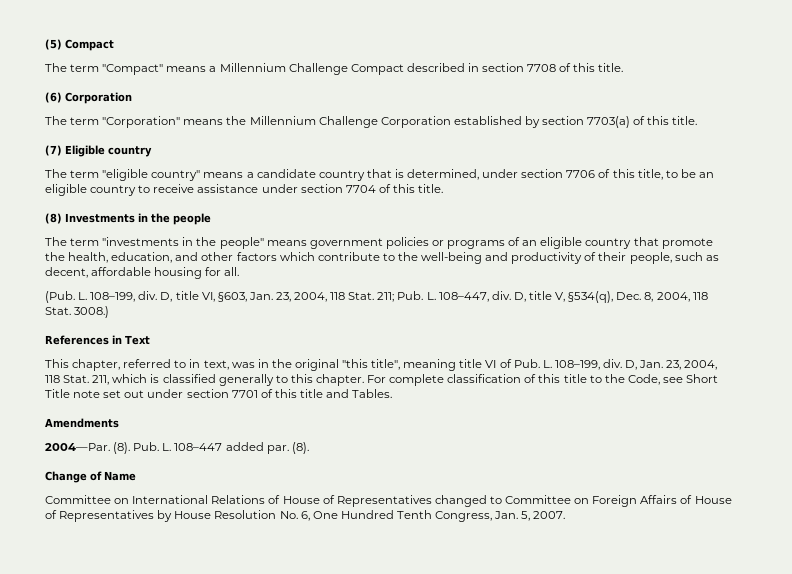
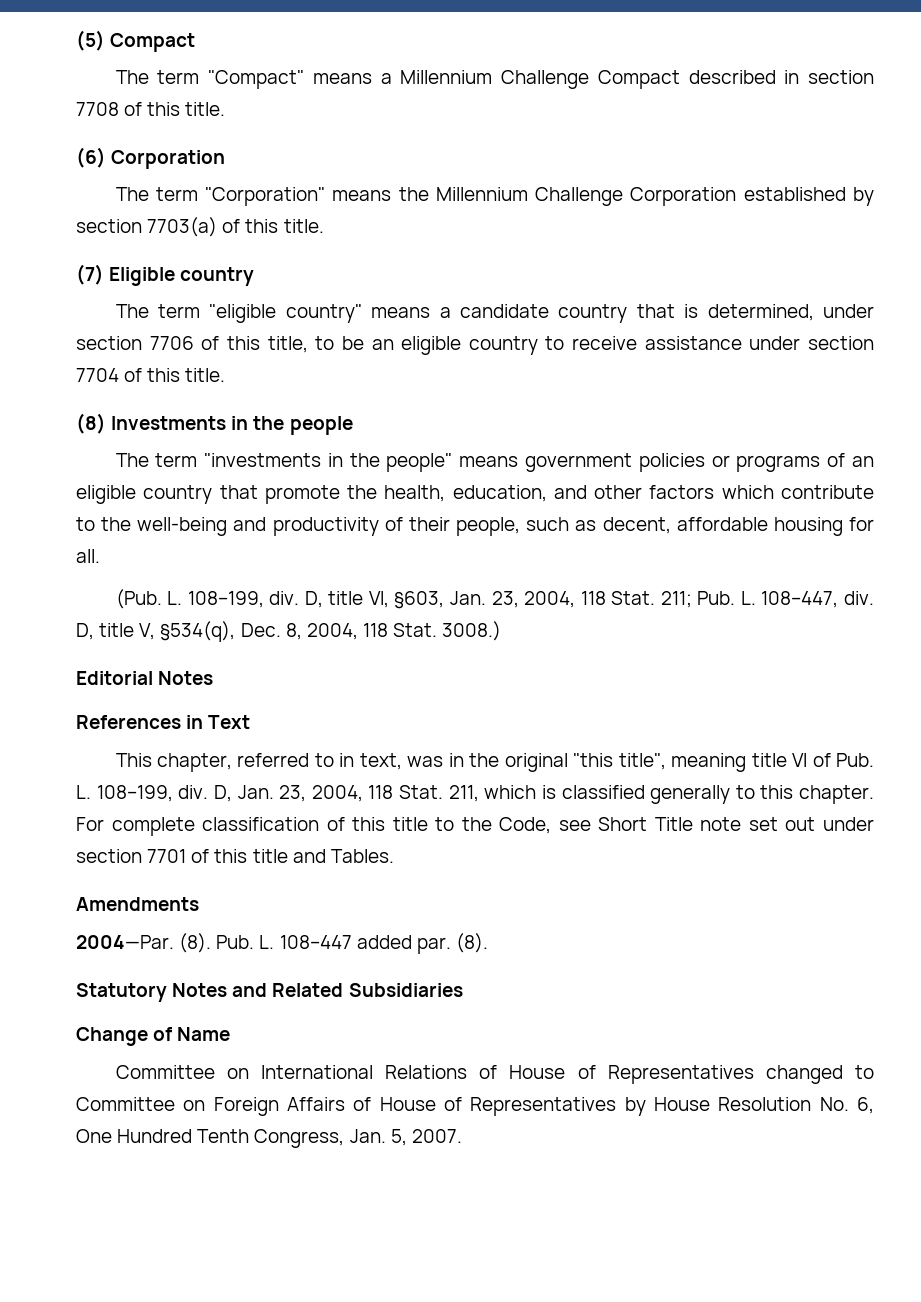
+ Editorial Notes
+ Statutory Notes and Related Subsidiaries

